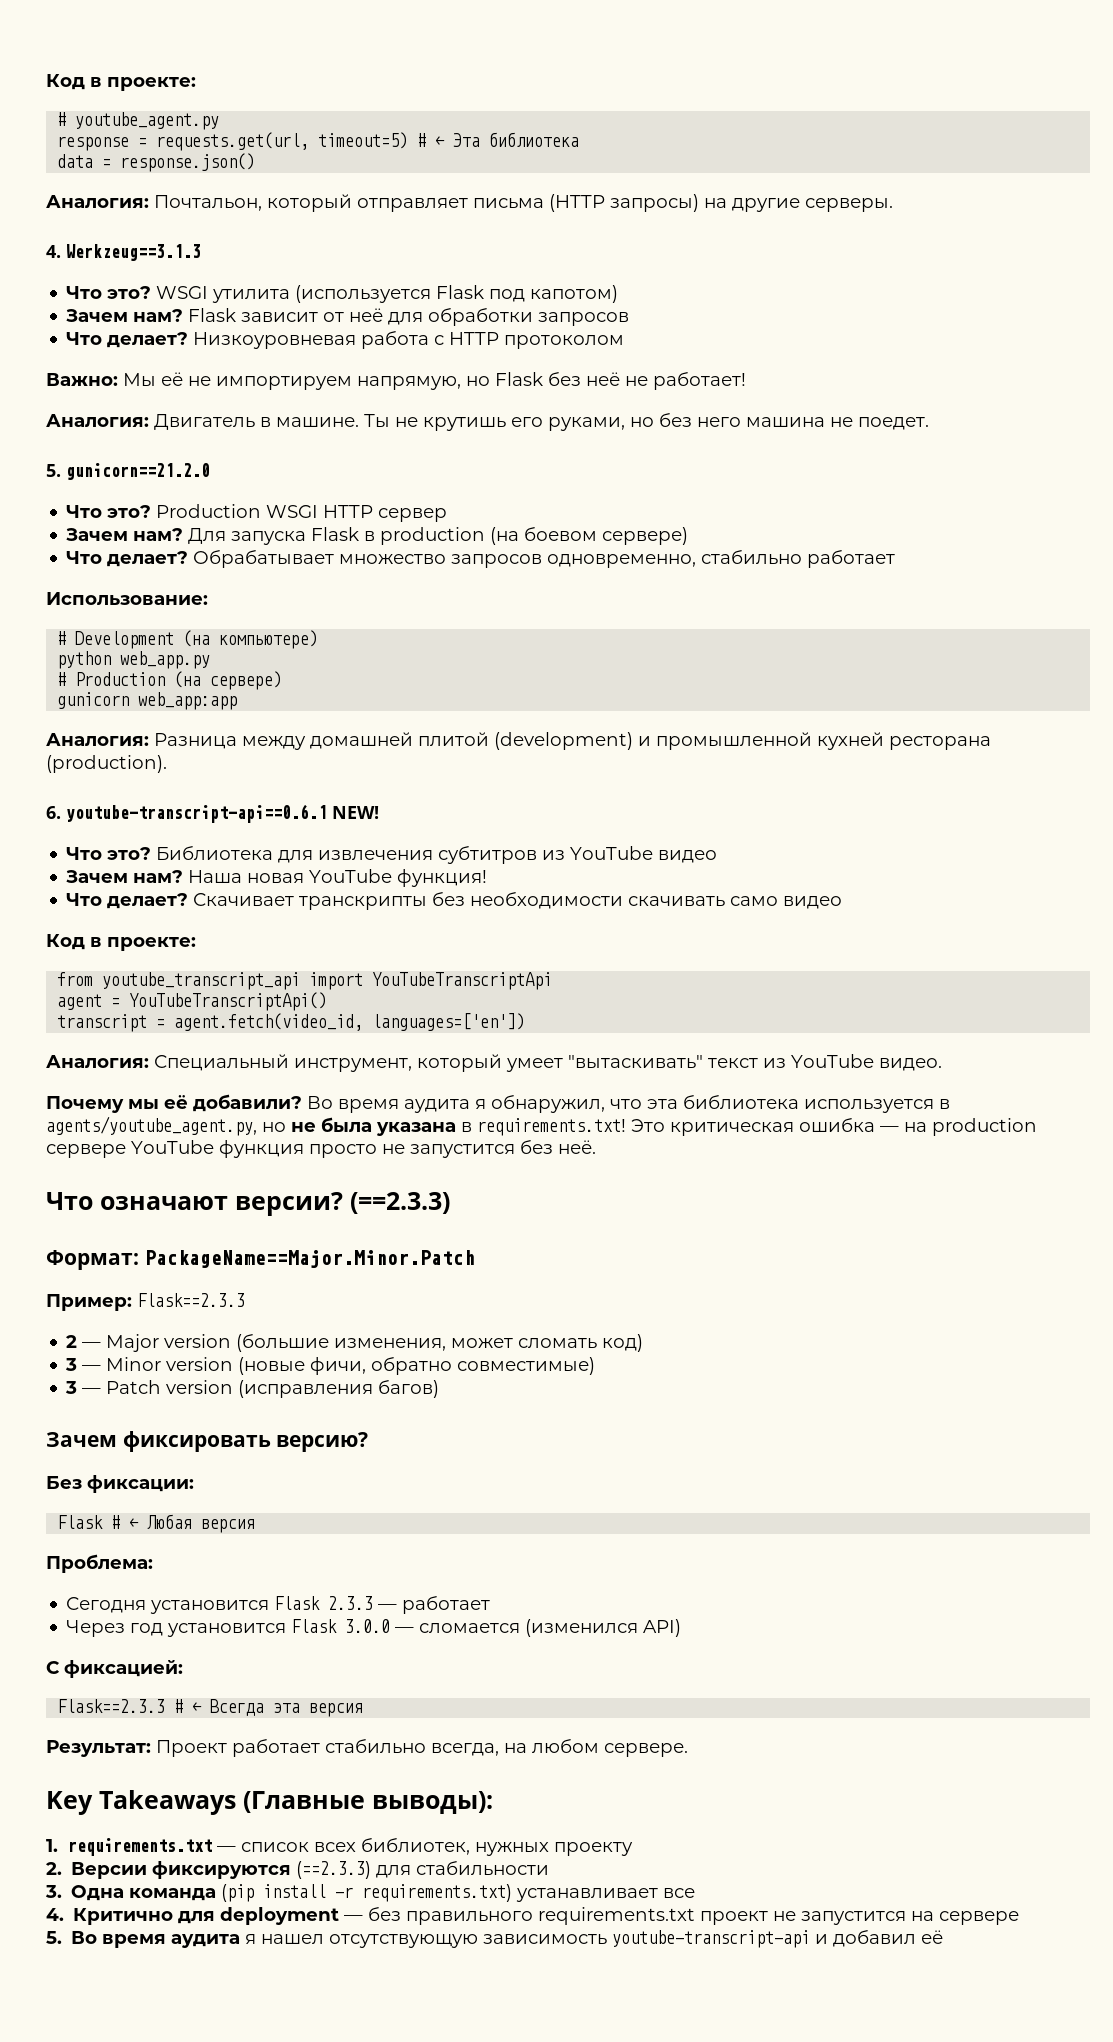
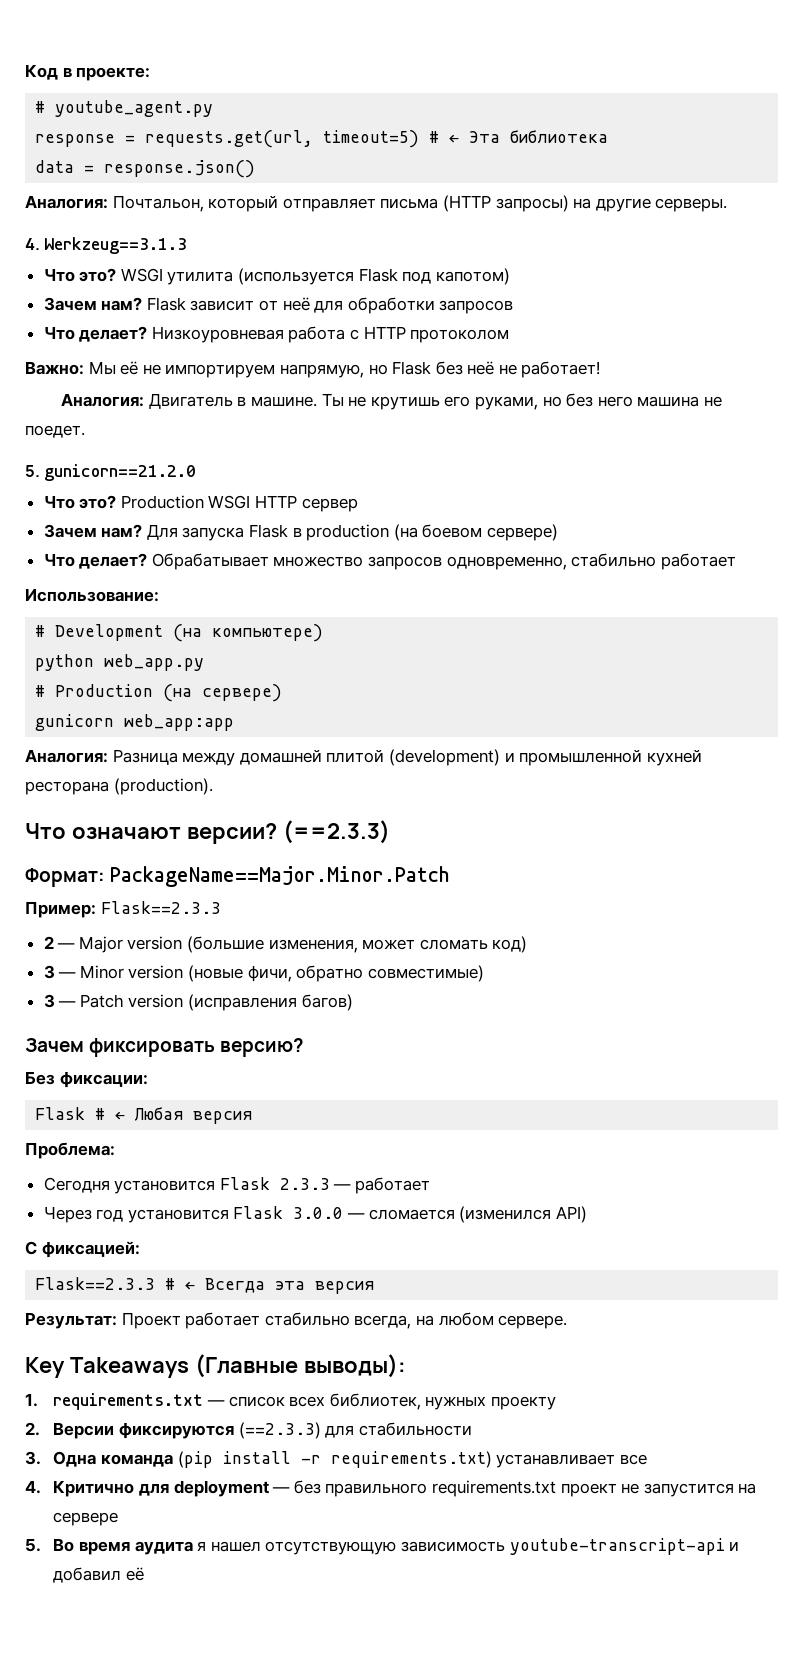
- 6. youtube-transcript-api==0.6.1 NEW!
- Что это? Библиотека для извлечения субтитров из YouTube видео
- Зачем нам? Наша новая YouTube функция!
- Что делает? Скачивает транскрипты без необходимости скачивать само видео
- Код в проекте:
- from youtube_transcript_api import YouTubeTranscriptApi
- agent = YouTubeTranscriptApi()
- transcript = agent.fetch(video_id, languages=['en'])
- Аналогия: Специальный инструмент, который умеет "вытаскивать" текст из YouTube видео.
- Почему мы её добавили? Во время аудита я обнаружил, что эта библиотека используется в agents/youtube_agent.py, но не была указана в requirements.txt! Это критическая ошибка — на production сервере YouTube функция просто не запустится без неё.

